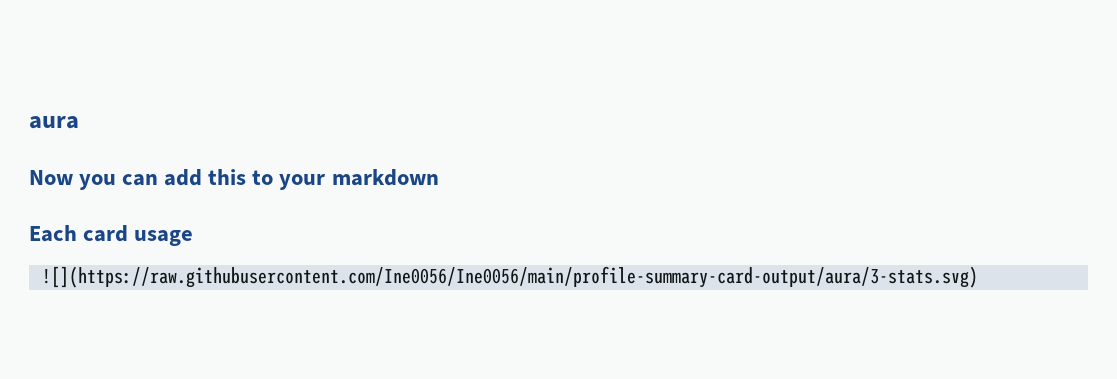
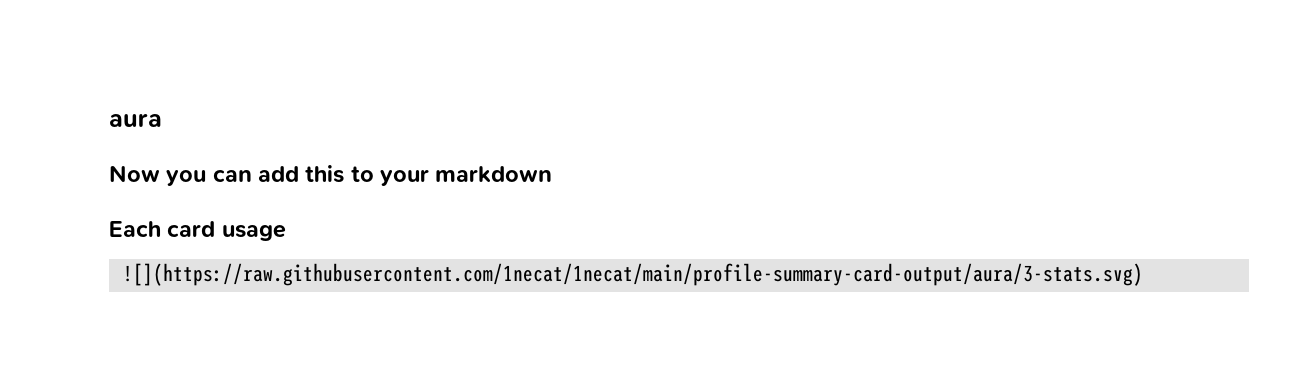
- ![](https://raw.githubusercontent.com/Ine0056/Ine0056/main/profile-summary-card-output/aura/3-stats.svg)
+ ![](https://raw.githubusercontent.com/1necat/1necat/main/profile-summary-card-output/aura/3-stats.svg)

